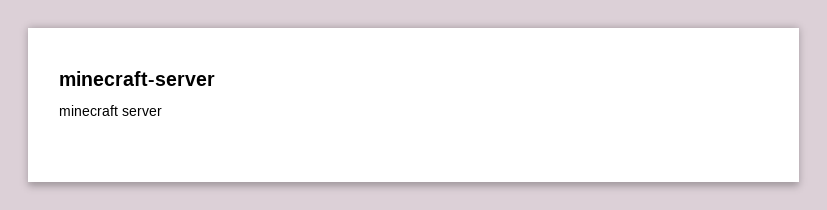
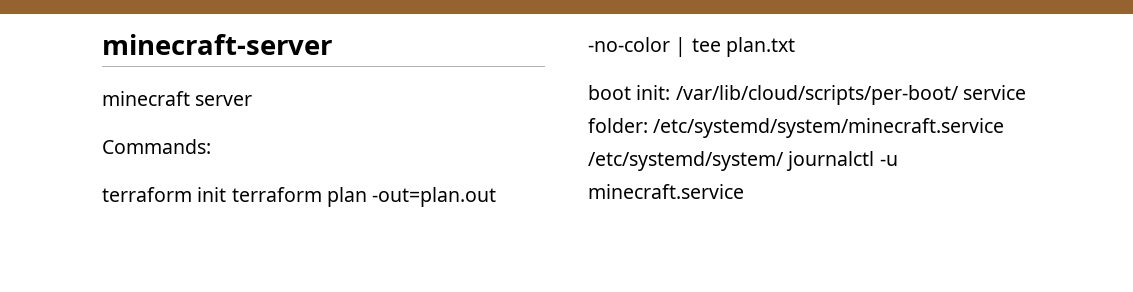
+ Commands:
+ terraform init terraform plan -out=plan.out -no-color | tee plan.txt
+ boot init: /var/lib/cloud/scripts/per-boot/ service folder: /etc/systemd/system/minecraft.service /etc/systemd/system/ journalctl -u minecraft.service

